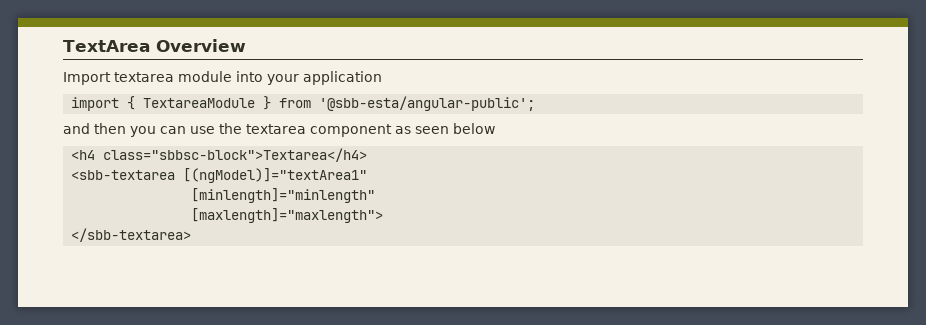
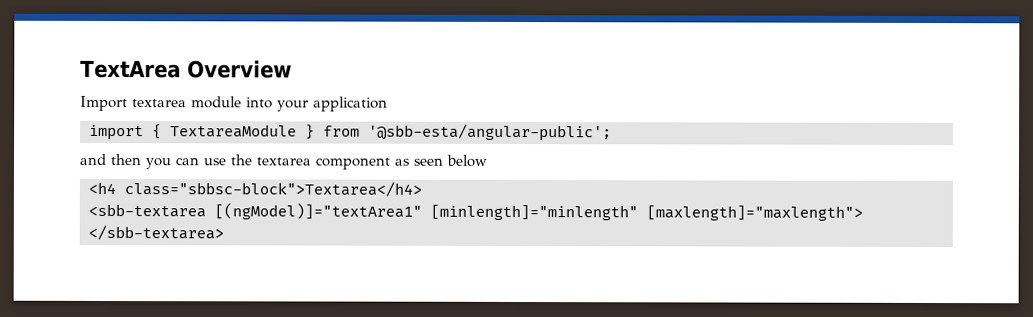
- <sbb-textarea [(ngModel)]="textArea1"
- [minlength]="minlength"
- [maxlength]="maxlength">
+ <sbb-textarea [(ngModel)]="textArea1" [minlength]="minlength" [maxlength]="maxlength">

